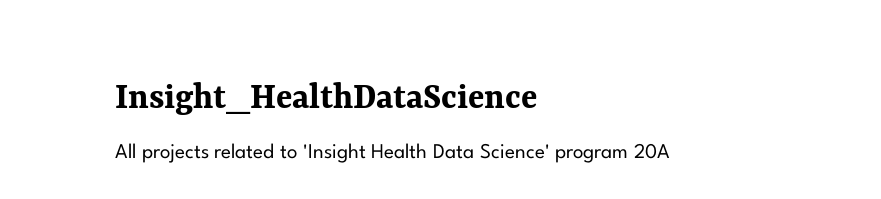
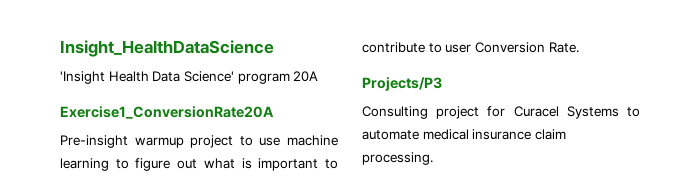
- All projects related to 'Insight Health Data Science' program 20A
+ 'Insight Health Data Science' program 20A
+ Exercise1_ConversionRate20A
+ Pre-insight warmup project to use machine learning to figure out what is important to contribute to user Conversion Rate.
+ Projects/P3
+ Consulting project for Curacel Systems to automate medical insurance claim processing.

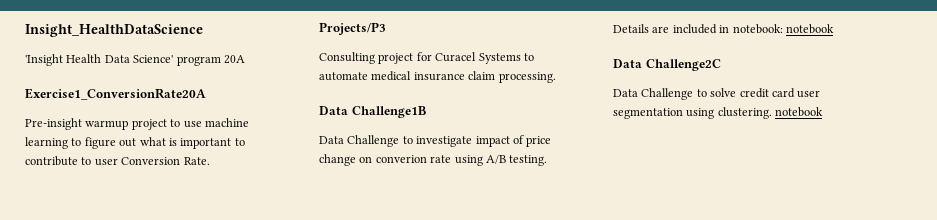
+ Data Challenge1B
+ Data Challenge to investigate impact of price change on converion rate using A/B testing. Details are included in notebook: notebook
+ Data Challenge2C
+ Data Challenge to solve credit card user segmentation using clustering. notebook

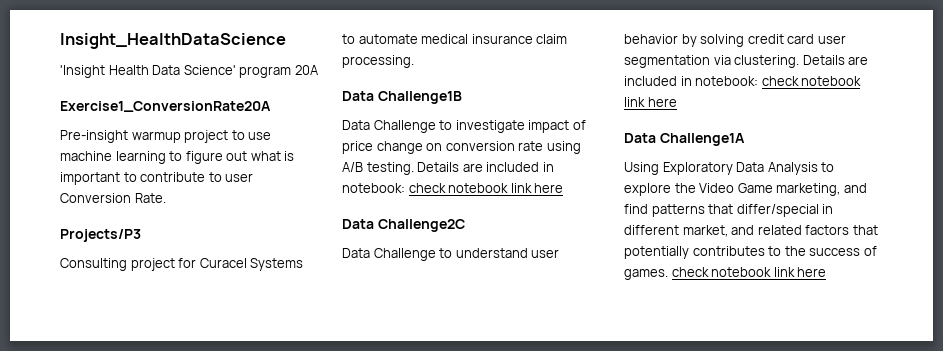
- Data Challenge to investigate impact of price change on converion rate using A/B testing. Details are included in notebook: notebook
+ Data Challenge to investigate impact of price change on conversion rate using A/B testing. Details are included in notebook: check notebook link here
- Data Challenge to solve credit card user segmentation using clustering. notebook
+ Data Challenge to understand user behavior by solving credit card user segmentation via clustering. Details are included in notebook: check notebook link here
+ Data Challenge1A
+ Using Exploratory Data Analysis to explore the Video Game marketing, and find patterns that differ/special in different market, and related factors that potentially contributes to the success of games. check notebook link here

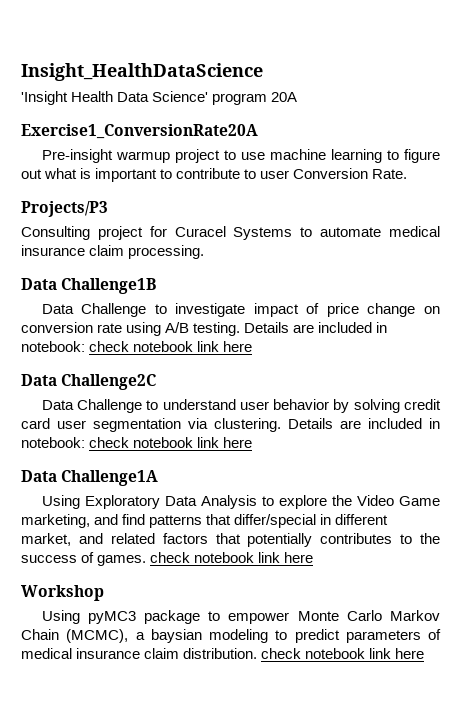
+ Workshop
+ Using pyMC3 package to empower Monte Carlo Markov Chain (MCMC), a baysian modeling to predict parameters of medical insurance claim distribution. check notebook link here

